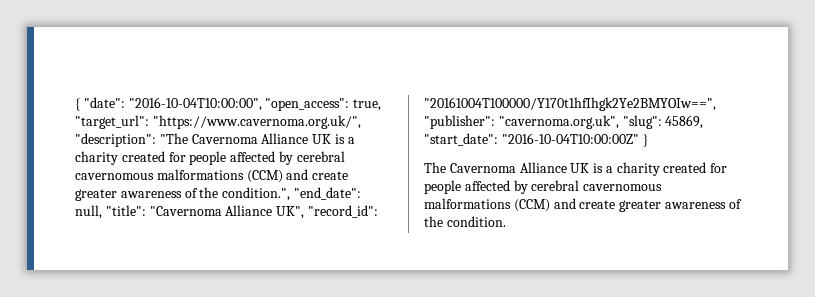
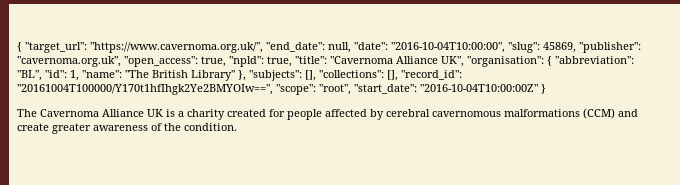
- { "date": "2016-10-04T10:00:00", "open_access": true, "target_url": "https://www.cavernoma.org.uk/", "description": "The Cavernoma Alliance UK is a charity created for people affected by cerebral cavernomous malformations (CCM) and create greater awareness of the condition.", "end_date": null, "title": "Cavernoma Alliance UK", "record_id": "20161004T100000/Y170t1hfIhgk2Ye2BMYOIw==", "publisher": "cavernoma.org.uk", "slug": 45869, "start_date": "2016-10-04T10:00:00Z" }
+ { "target_url": "https://www.cavernoma.org.uk/", "end_date": null, "date": "2016-10-04T10:00:00", "slug": 45869, "publisher": "cavernoma.org.uk", "open_access": true, "npld": true, "title": "Cavernoma Alliance UK", "organisation": { "abbreviation": "BL", "id": 1, "name": "The British Library" }, "subjects": [], "collections": [], "record_id": "20161004T100000/Y170t1hfIhgk2Ye2BMYOIw==", "scope": "root", "start_date": "2016-10-04T10:00:00Z" }

